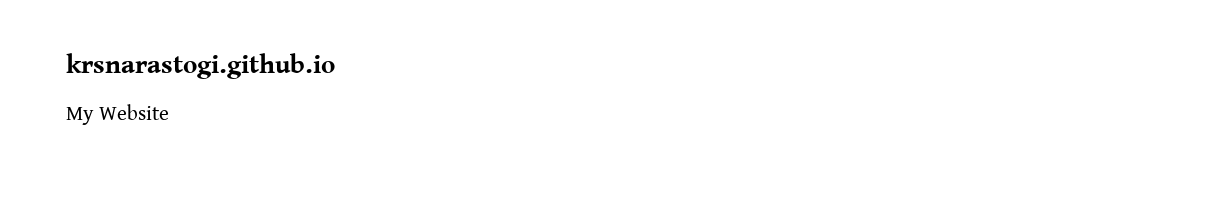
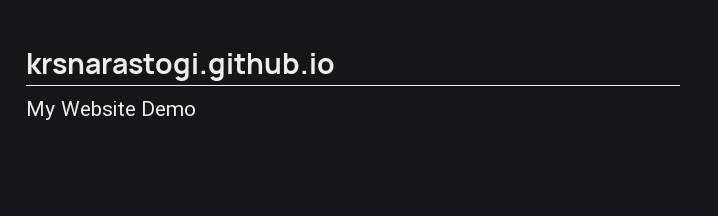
- My Website
+ My Website Demo

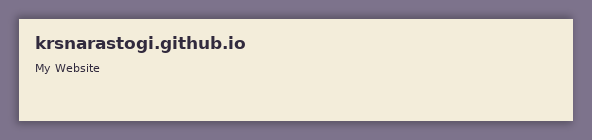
- My Website Demo
+ My Website

